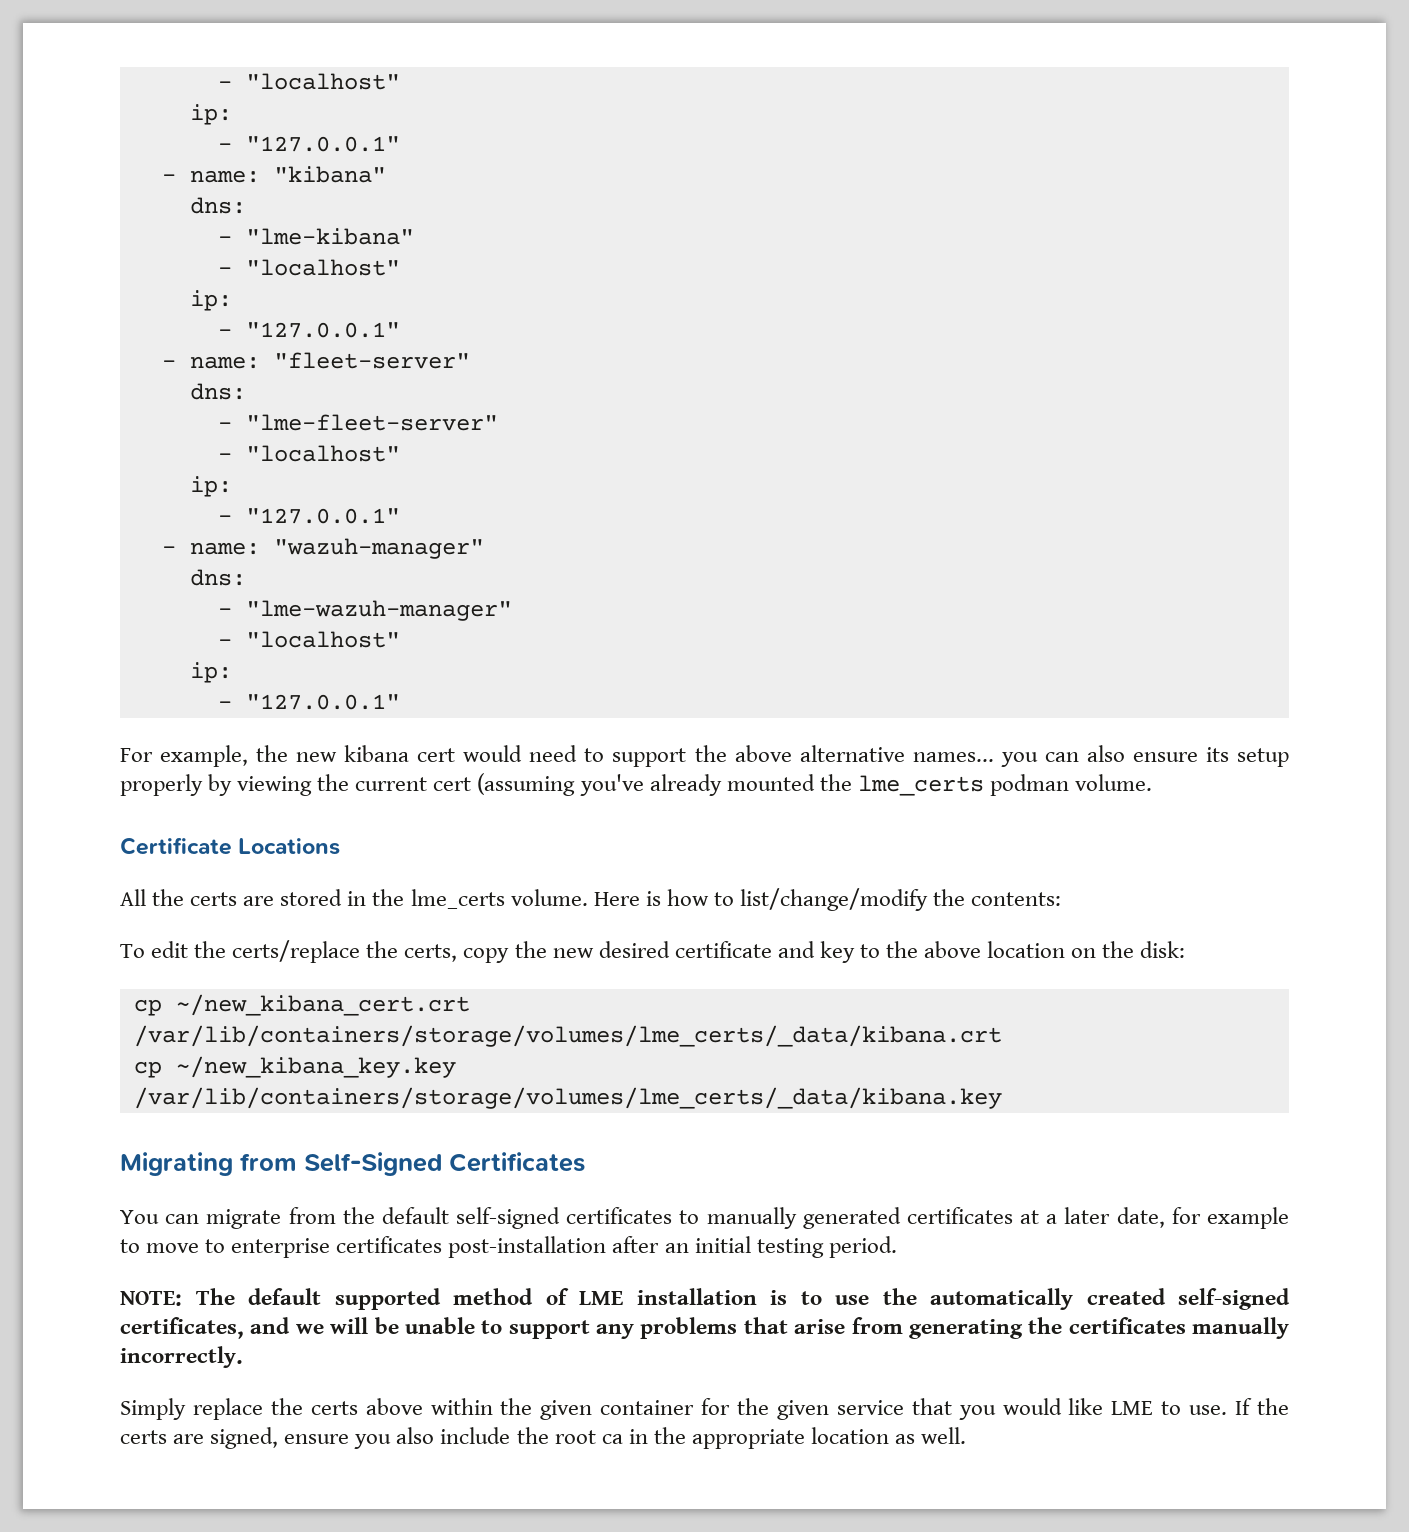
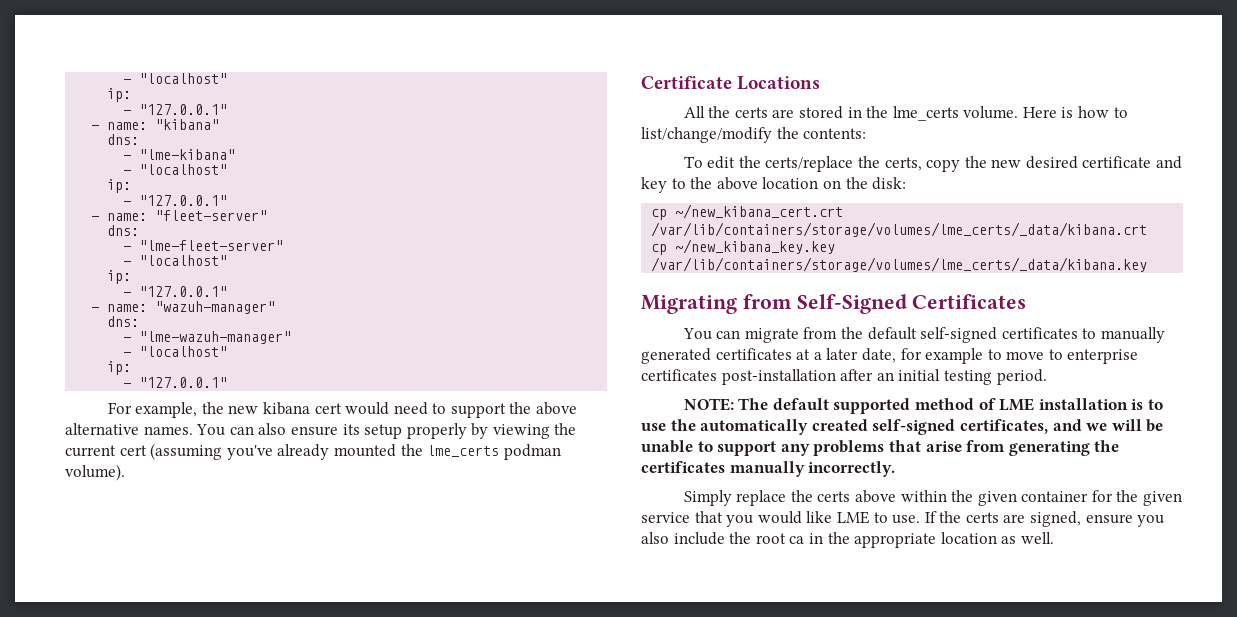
- For example, the new kibana cert would need to support the above alternative names... you can also ensure its setup properly by viewing the current cert (assuming you've already mounted the lme_certs podman volume.
+ For example, the new kibana cert would need to support the above alternative names. You can also ensure its setup properly by viewing the current cert (assuming you've already mounted the lme_certs podman volume).

